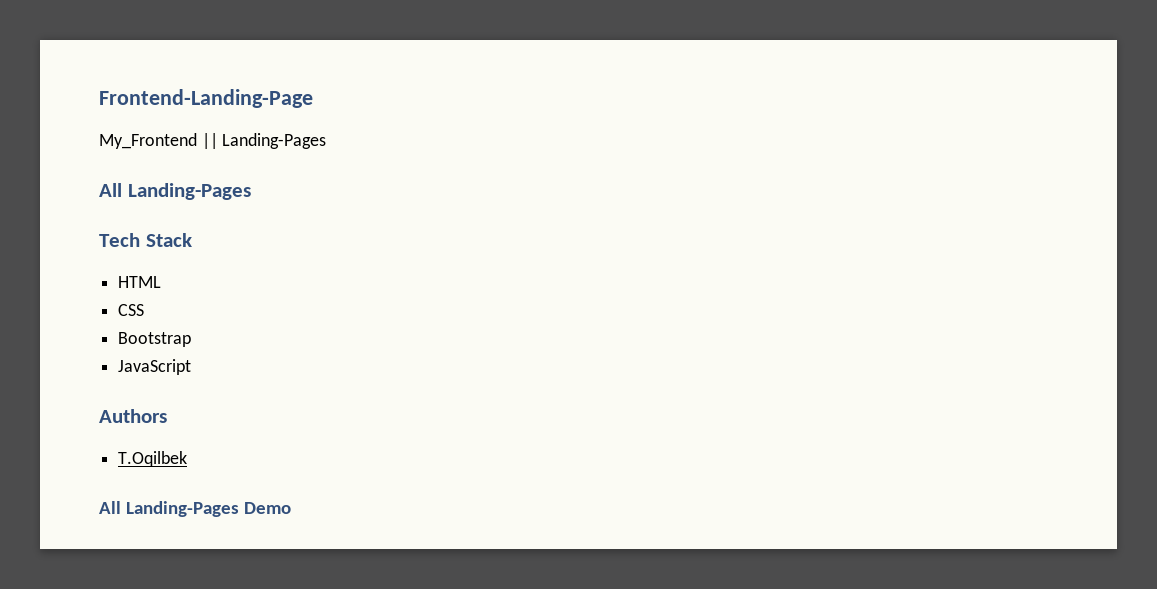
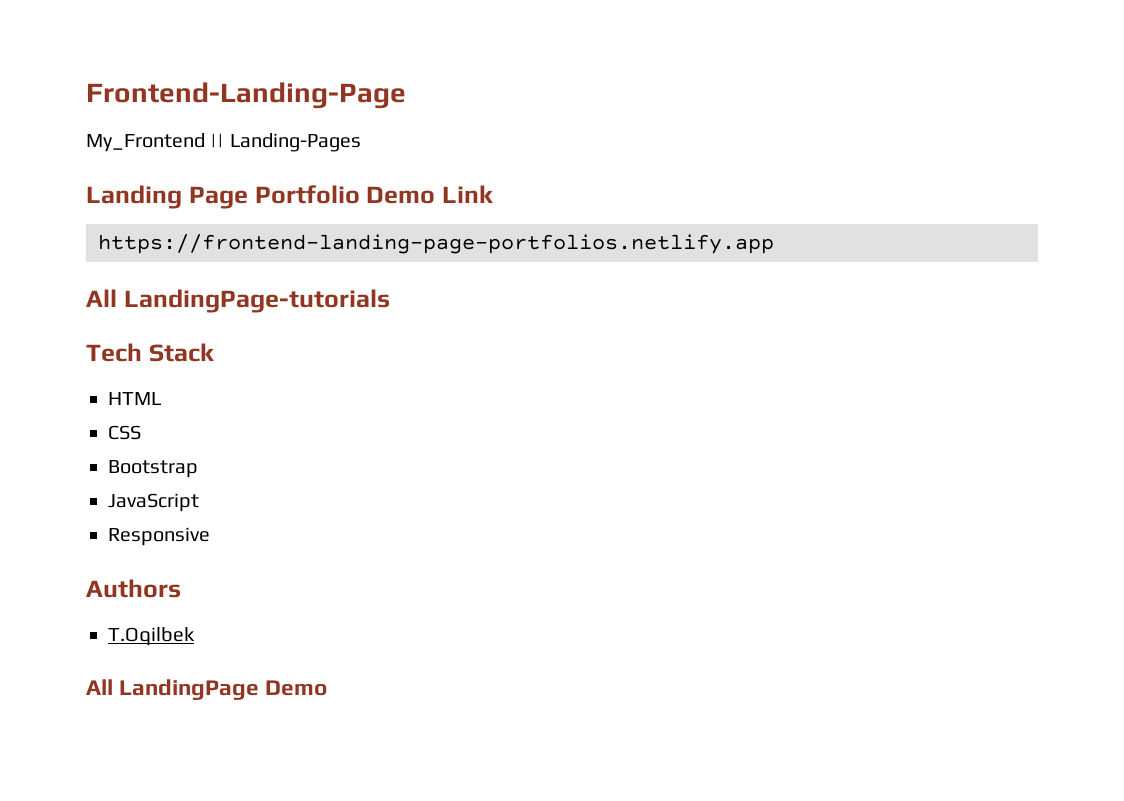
  My_Frontend || Landing-Pages
- All Landing-Pages
+ Landing Page Portfolio Demo Link
+ https://frontend-landing-page-portfolios.netlify.app
+ All LandingPage-tutorials
+ Responsive
- All Landing-Pages Demo
+ All LandingPage Demo

